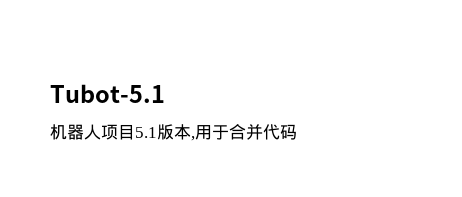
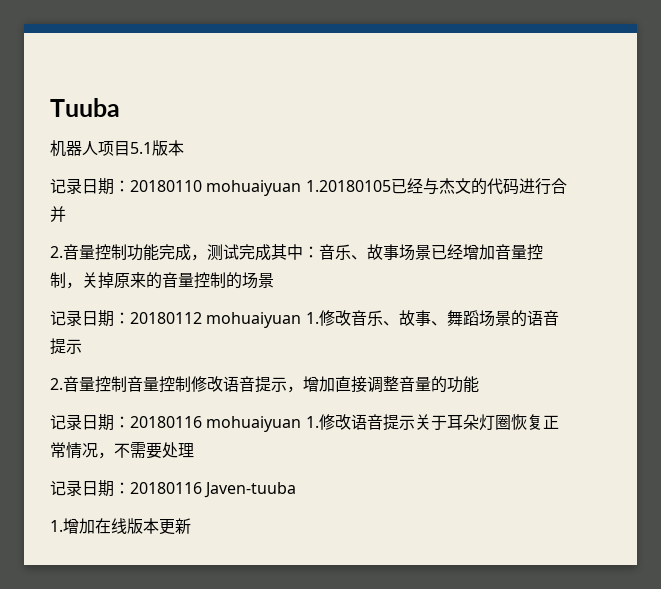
- Tubot-5.1
+ Tuuba
- 机器人项目5.1版本,用于合并代码
+ 机器人项目5.1版本
+ 记录日期：20180110 mohuaiyuan 1.20180105已经与杰文的代码进行合并
+ 2.音量控制功能完成，测试完成其中：音乐、故事场景已经增加音量控制，关掉原来的音量控制的场景
+ 记录日期：20180112 mohuaiyuan 1.修改音乐、故事、舞蹈场景的语音提示
+ 2.音量控制音量控制修改语音提示，增加直接调整音量的功能
+ 记录日期：20180116 mohuaiyuan 1.修改语音提示关于耳朵灯圈恢复正常情况，不需要处理
+ 记录日期：20180116 Javen-tuuba
+ 1.增加在线版本更新

